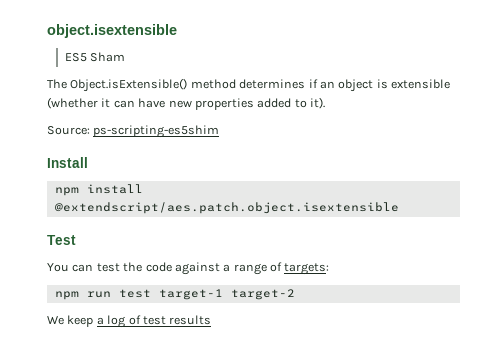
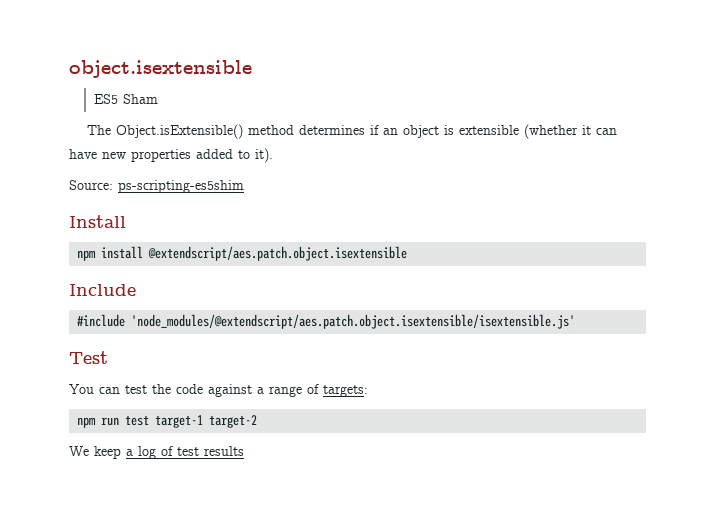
+ Include
+ #include 'node_modules/@extendscript/aes.patch.object.isextensible/isextensible.js'

